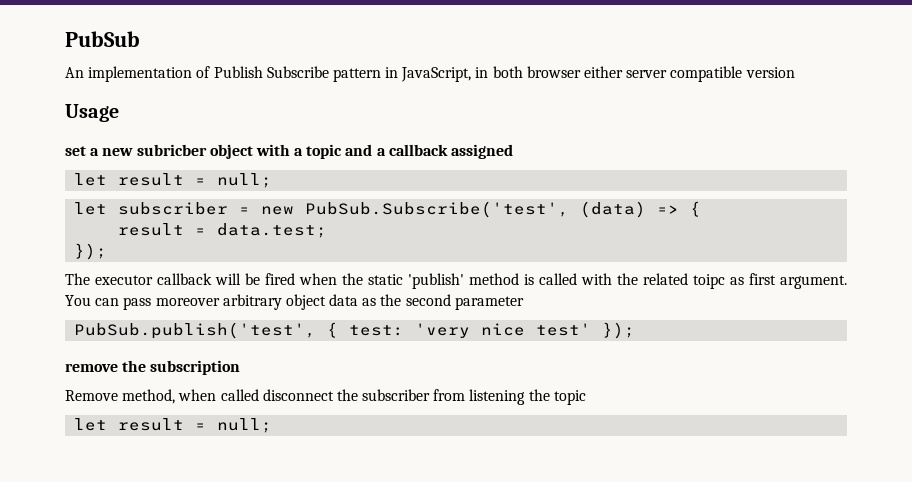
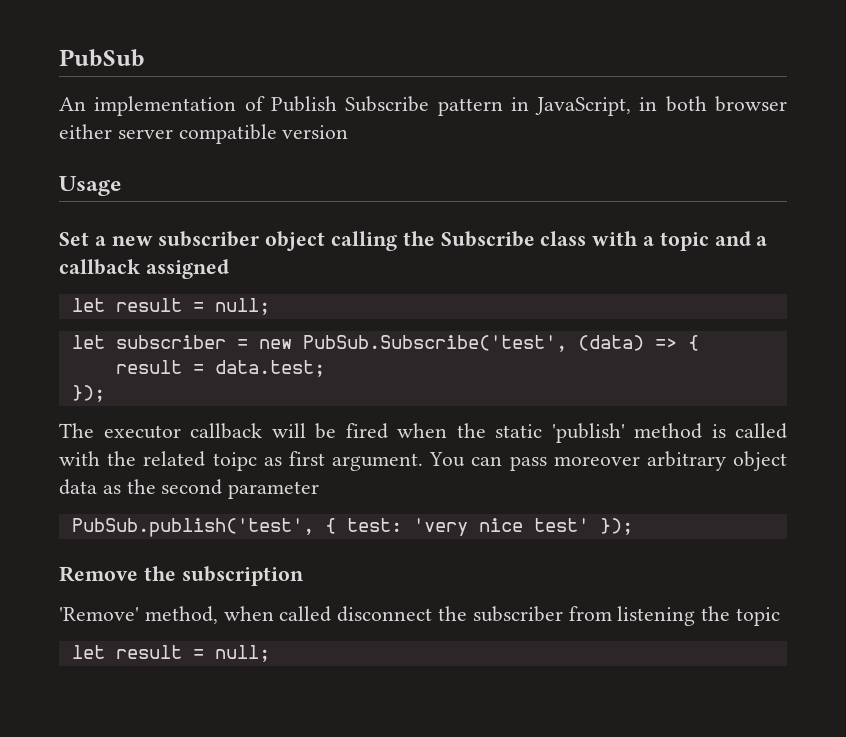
- set a new subricber object with a topic and a callback assigned
+ Set a new subscriber object calling the Subscribe class with a topic and a callback assigned
- remove the subscription
+ Remove the subscription
- Remove method, when called disconnect the subscriber from listening the topic
+ 'Remove' method, when called disconnect the subscriber from listening the topic

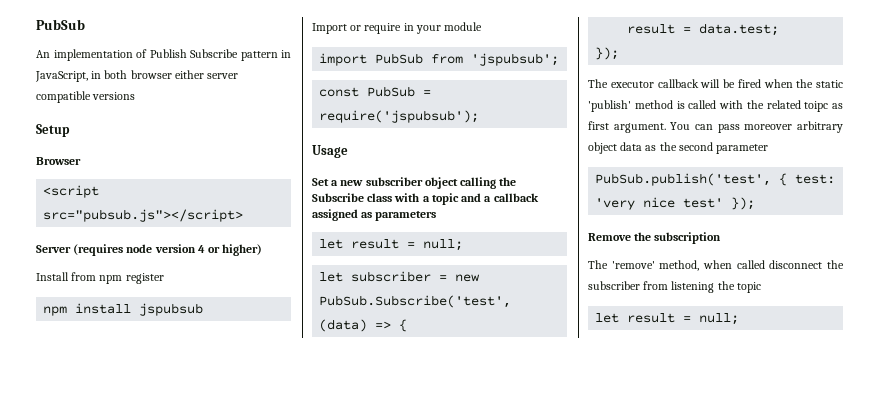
- An implementation of Publish Subscribe pattern in JavaScript, in both browser either server compatible version
+ An implementation of Publish Subscribe pattern in JavaScript, in both browser either server compatible versions
+ Setup
+ Browser
+ <script src="pubsub.js"></script>
+ Server (requires node version 4 or higher)
+ Install from npm register
+ npm install jspubsub
+ Import or require in your module
+ import PubSub from 'jspubsub';
+ const PubSub = require('jspubsub');
- Set a new subscriber object calling the Subscribe class with a topic and a callback assigned
+ Set a new subscriber object calling the Subscribe class with a topic and a callback assigned as parameters
- 'Remove' method, when called disconnect the subscriber from listening the topic
+ The 'remove' method, when called disconnect the subscriber from listening the topic

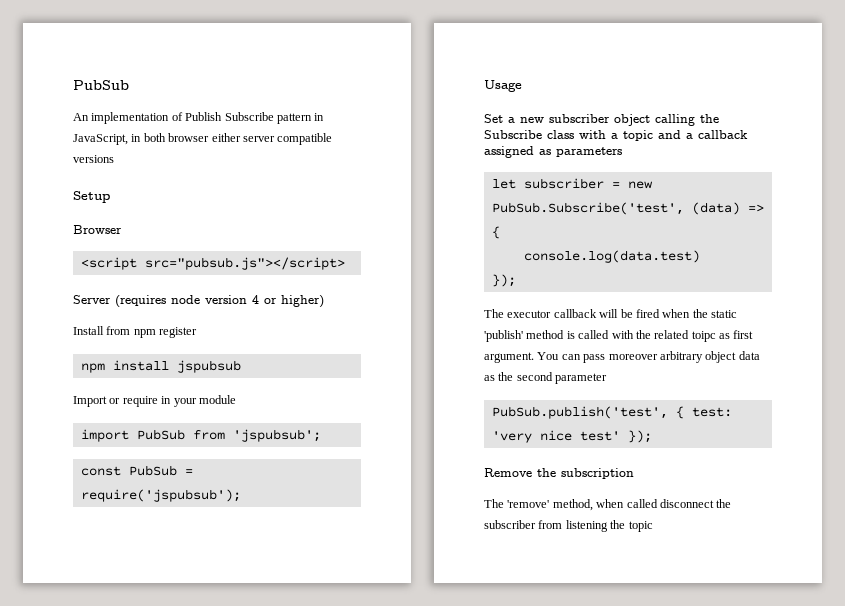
  Set a new subscriber object calling the Subscribe class with a topic and a callback assigned as parameters
- let result = null;
- result = data.test;
+ console.log(data.test)
  The 'remove' method, when called disconnect the subscriber from listening the topic
- let result = null;

